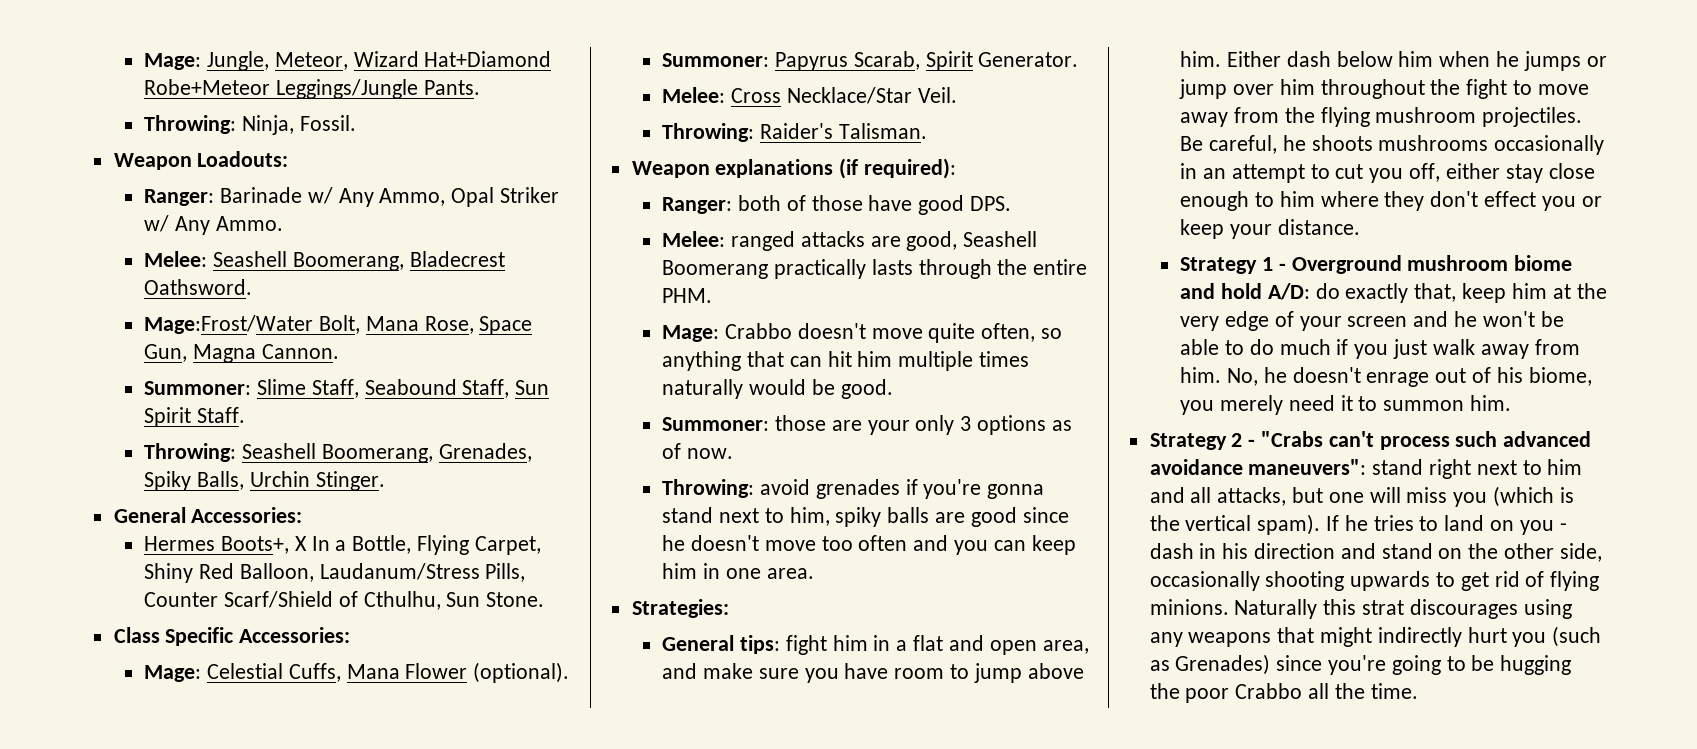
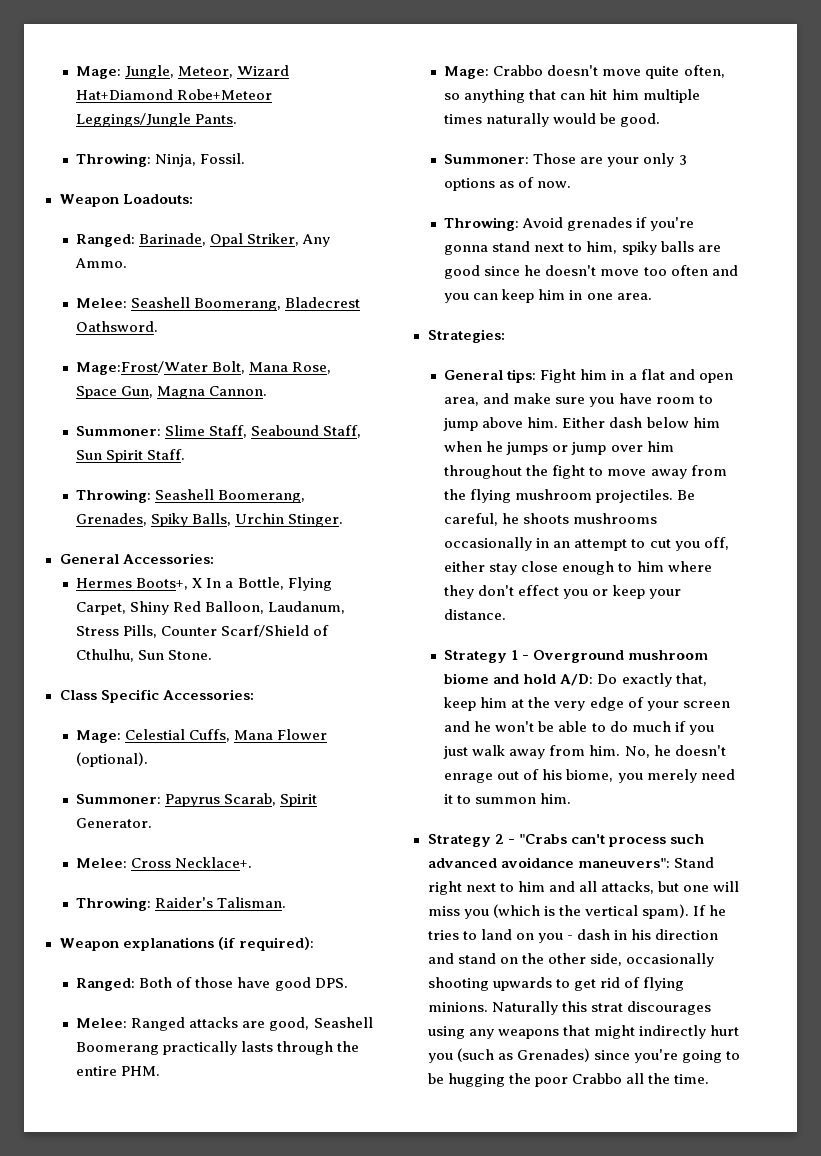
- Ranger: Barinade w/ Any Ammo, Opal Striker w/ Any Ammo.
+ Ranged: Barinade, Opal Striker, Any Ammo.
- Hermes Boots+, X In a Bottle, Flying Carpet, Shiny Red Balloon, Laudanum/Stress Pills, Counter Scarf/Shield of Cthulhu, Sun Stone.
+ Hermes Boots+, X In a Bottle, Flying Carpet, Shiny Red Balloon, Laudanum, Stress Pills, Counter Scarf/Shield of Cthulhu, Sun Stone.
- Melee: Cross Necklace/Star Veil.
+ Melee: Cross Necklace+.
- Ranger: both of those have good DPS.
+ Ranged: Both of those have good DPS.
- Melee: ranged attacks are good, Seashell Boomerang practically lasts through the entire PHM.
+ Melee: Ranged attacks are good, Seashell Boomerang practically lasts through the entire PHM.
- Summoner: those are your only 3 options as of now.
+ Summoner: Those are your only 3 options as of now.
- Throwing: avoid grenades if you're gonna stand next to him, spiky balls are good since he doesn't move too often and you can keep him in one area.
+ Throwing: Avoid grenades if you're gonna stand next to him, spiky balls are good since he doesn't move too often and you can keep him in one area.
- General tips: fight him in a flat and open area, and make sure you have room to jump above him.
+ General tips: Fight him in a flat and open area, and make sure you have room to jump above him.
- Strategy 1 - Overground mushroom biome and hold A/D: do exactly that, keep him at the very edge of your screen and he won't be able to do much if you just walk away from him.
+ Strategy 1 - Overground mushroom biome and hold A/D: Do exactly that, keep him at the very edge of your screen and he won't be able to do much if you just walk away from him.
- Strategy 2 - "Crabs can't process such advanced avoidance maneuvers": stand right next to him and all attacks, but one will miss you (which is the vertical spam).
+ Strategy 2 - "Crabs can't process such advanced avoidance maneuvers": Stand right next to him and all attacks, but one will miss you (which is the vertical spam).

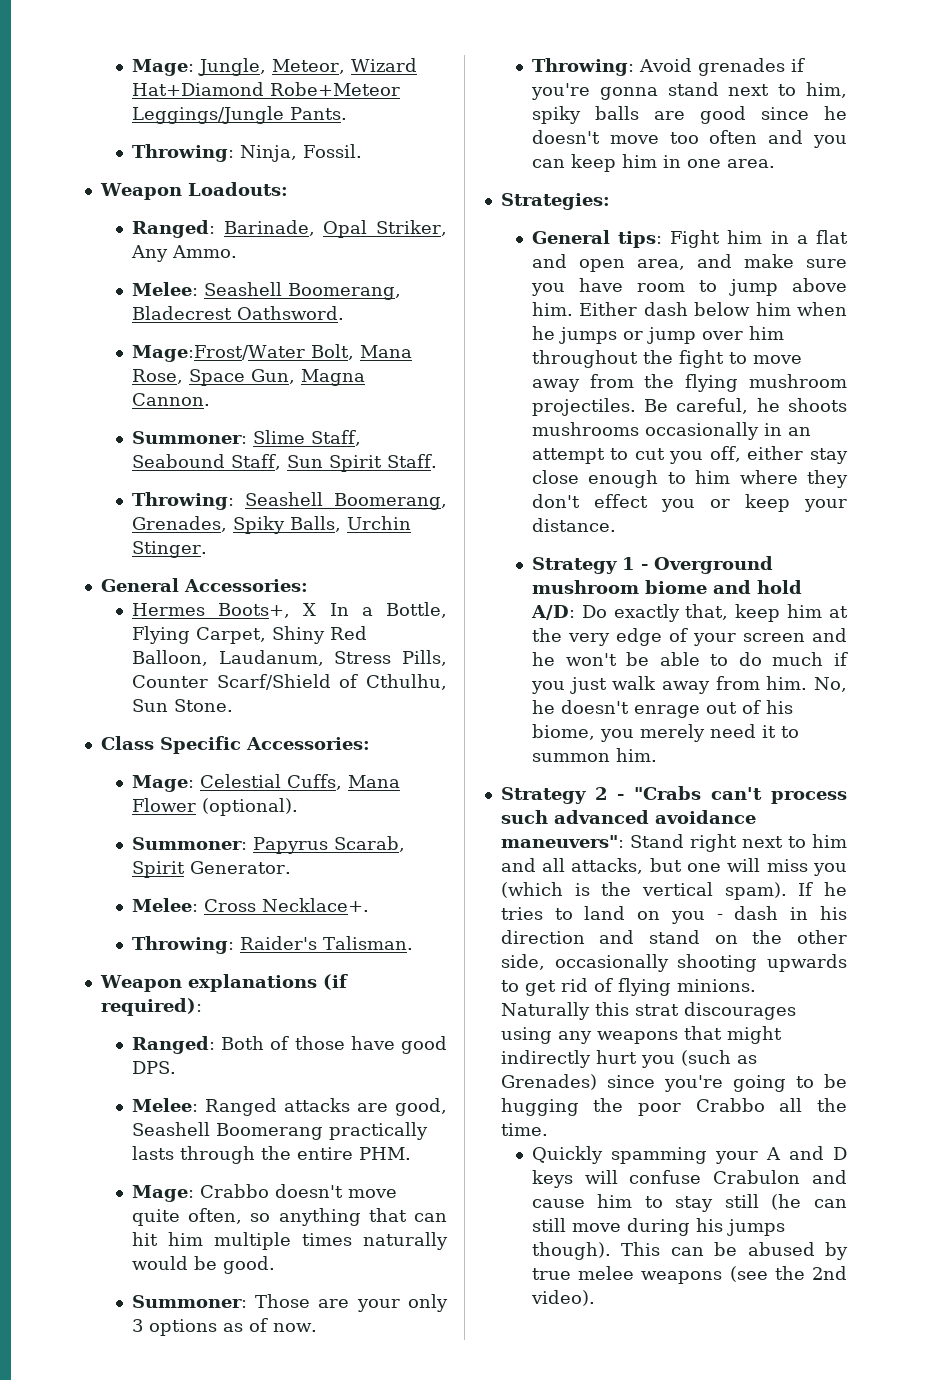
+ Quickly spamming your A and D keys will confuse Crabulon and cause him to stay still (he can still move during his jumps though). This can be abused by true melee weapons (see the 2nd video).

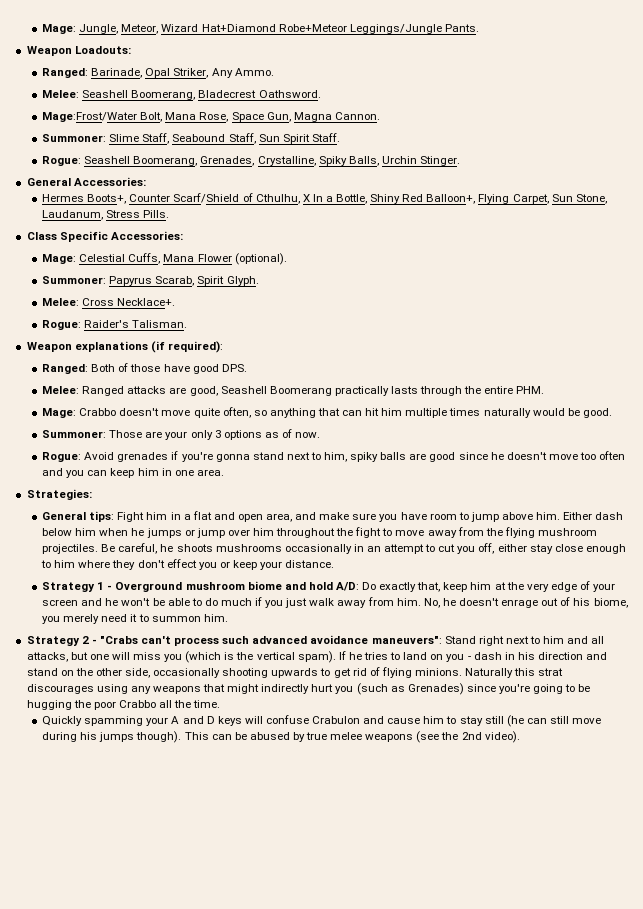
- Throwing: Ninja, Fossil.
- Throwing: Seashell Boomerang, Grenades, Spiky Balls, Urchin Stinger.
+ Rogue: Seashell Boomerang, Grenades, Crystalline, Spiky Balls, Urchin Stinger.
- Hermes Boots+, X In a Bottle, Flying Carpet, Shiny Red Balloon, Laudanum, Stress Pills, Counter Scarf/Shield of Cthulhu, Sun Stone.
+ Hermes Boots+, Counter Scarf/Shield of Cthulhu, X In a Bottle, Shiny Red Balloon+, Flying Carpet, Sun Stone, Laudanum, Stress Pills.
- Summoner: Papyrus Scarab, Spirit Generator.
+ Summoner: Papyrus Scarab, Spirit Glyph.
- Throwing: Raider's Talisman.
+ Rogue: Raider's Talisman.
- Throwing: Avoid grenades if you're gonna stand next to him, spiky balls are good since he doesn't move too often and you can keep him in one area.
+ Rogue: Avoid grenades if you're gonna stand next to him, spiky balls are good since he doesn't move too often and you can keep him in one area.

